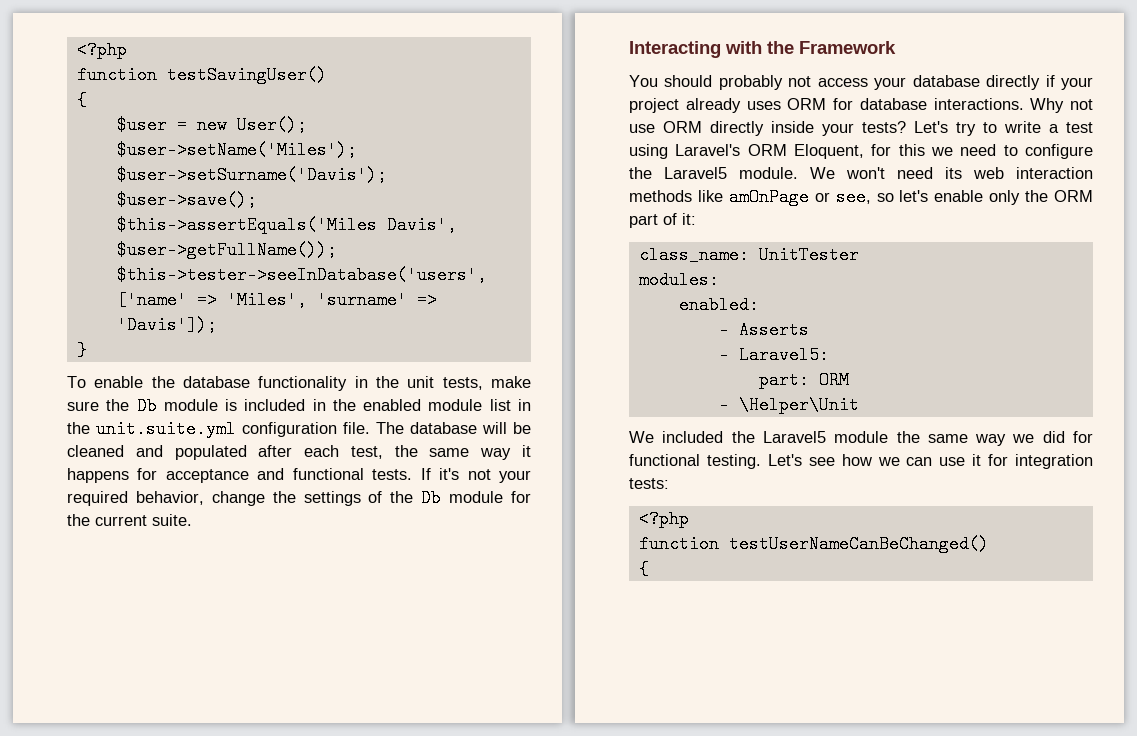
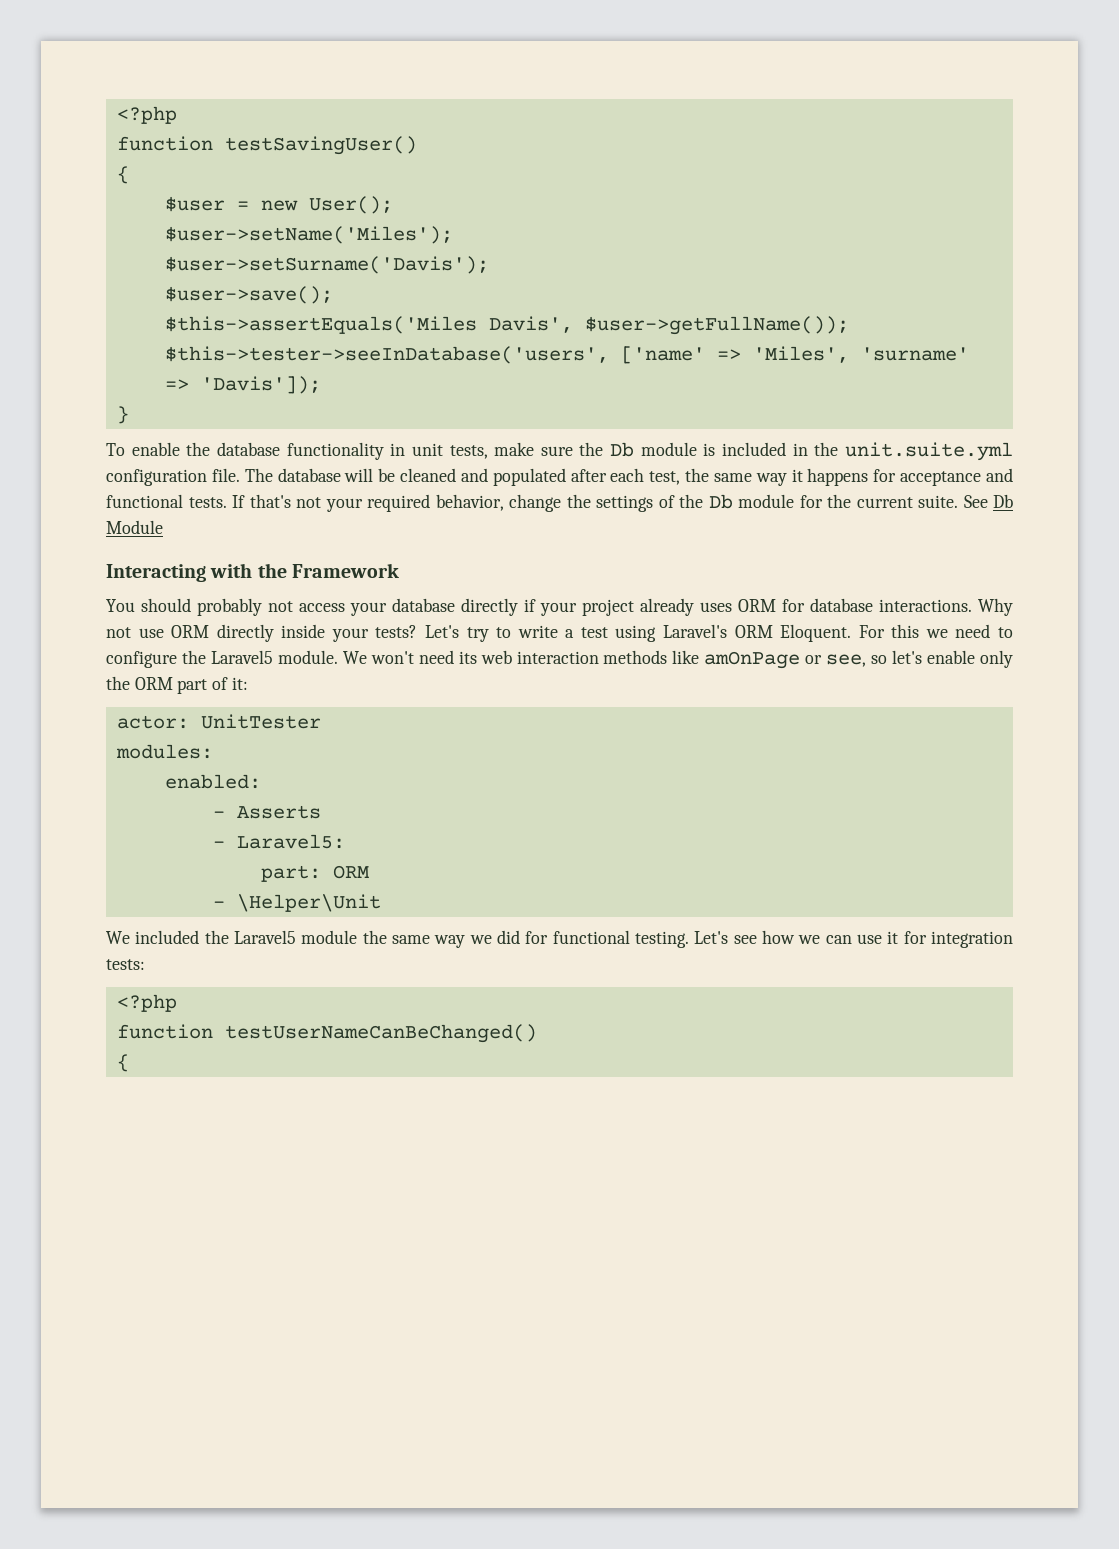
- To enable the database functionality in the unit tests, make sure the Db module is included in the enabled module list in the unit.suite.yml configuration file.
+ To enable the database functionality in unit tests, make sure the Db module is included in the unit.suite.yml configuration file.
- If it's not your required behavior, change the settings of the Db module for the current suite.
+ If that's not your required behavior, change the settings of the Db module for the current suite. See Db Module
- Let's try to write a test using Laravel's ORM Eloquent, for this we need to configure the Laravel5 module.
+ Let's try to write a test using Laravel's ORM Eloquent. For this we need to configure the Laravel5 module.
- class_name: UnitTester
+ actor: UnitTester

